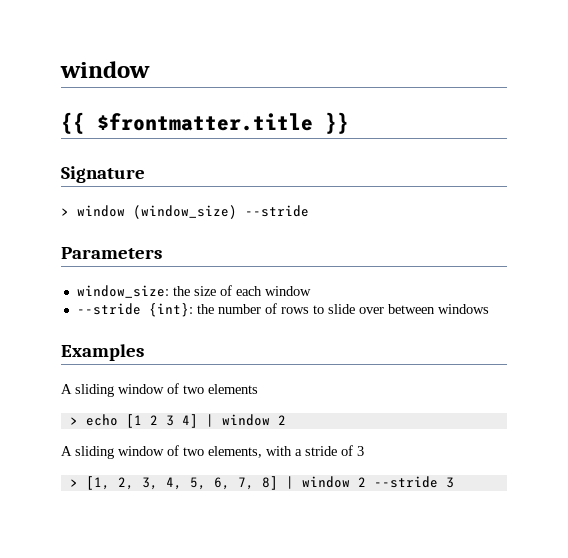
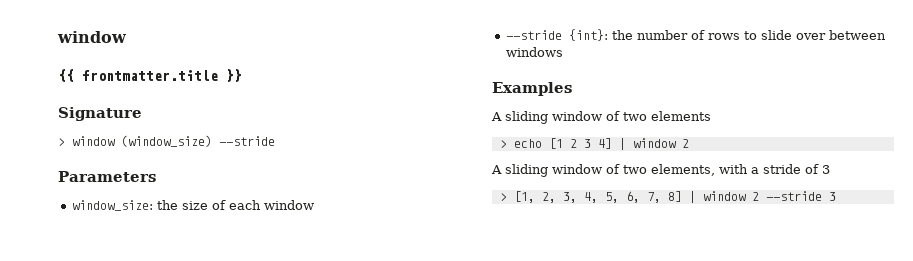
- {{ $frontmatter.title }}
+ {{ frontmatter.title }}

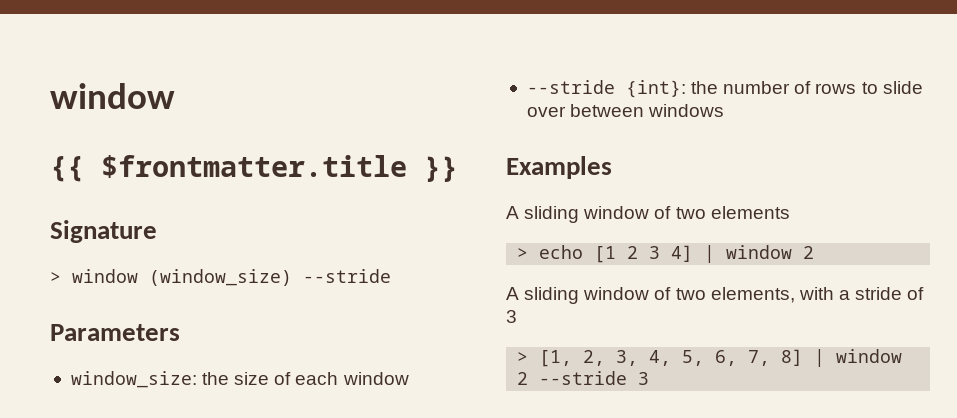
- {{ frontmatter.title }}
+ {{ $frontmatter.title }}

